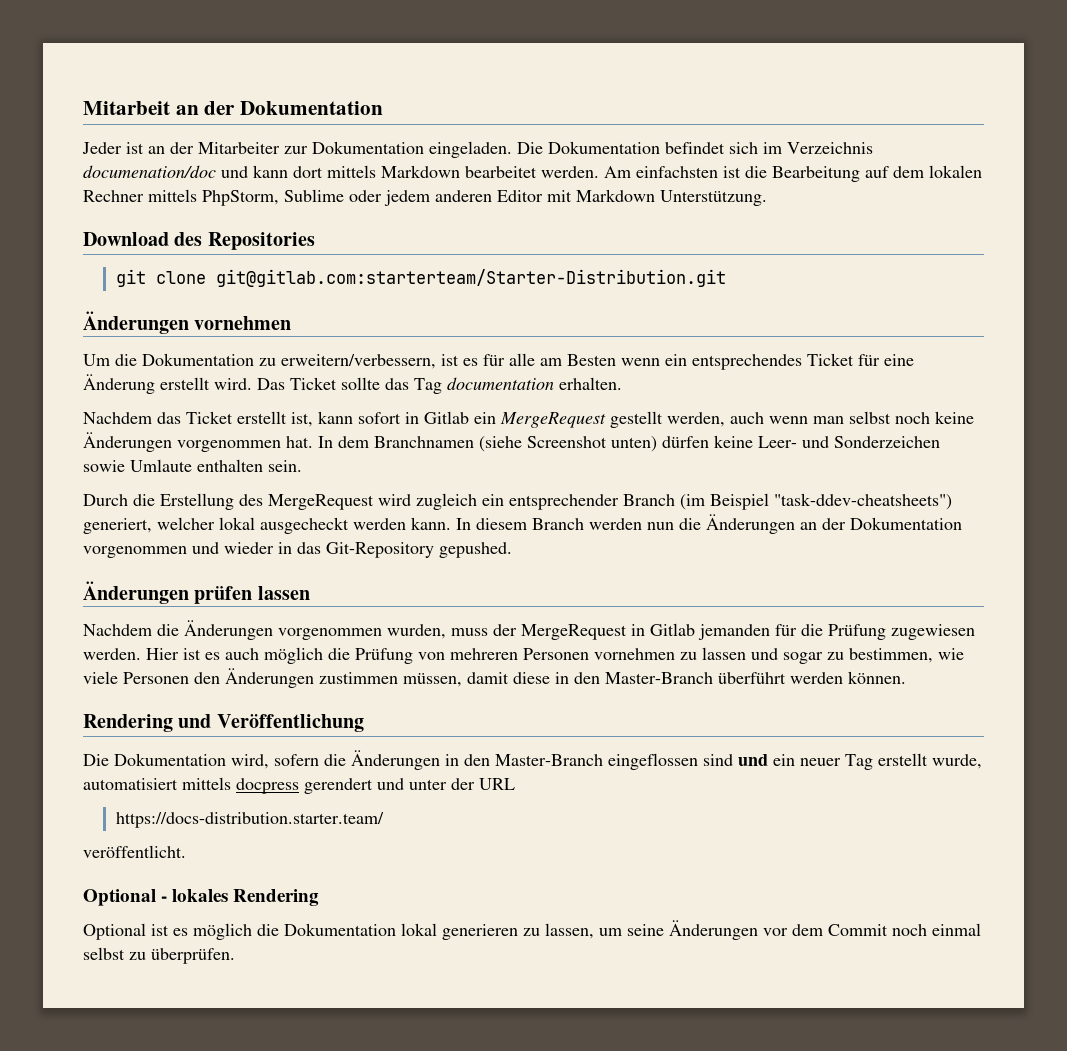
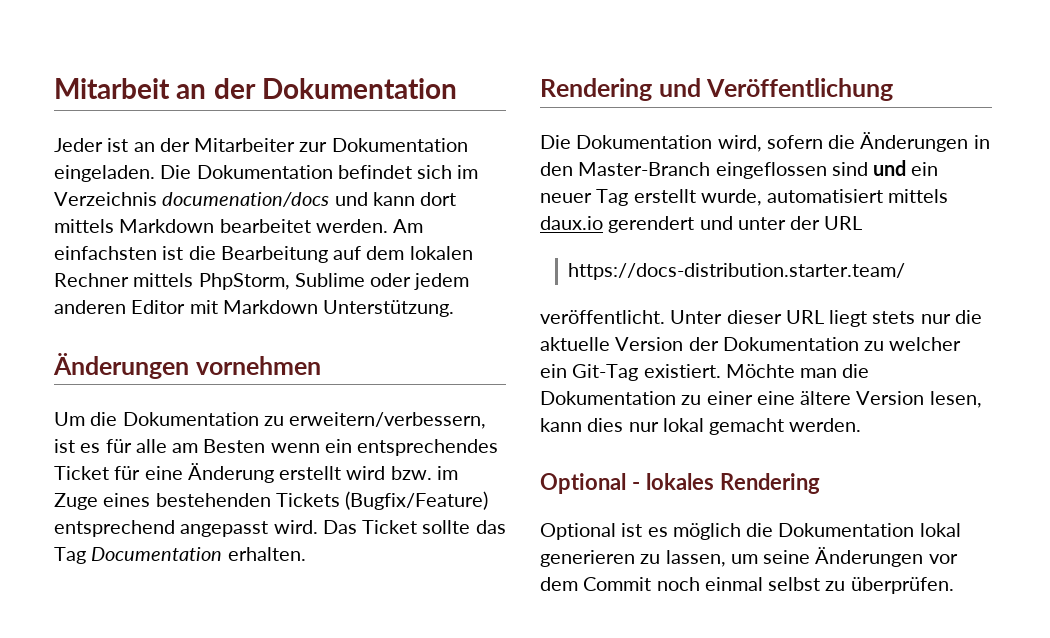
- Die Dokumentation befindet sich im Verzeichnis documenation/doc und kann dort mittels Markdown bearbeitet werden.
+ Die Dokumentation befindet sich im Verzeichnis documenation/docs und kann dort mittels Markdown bearbeitet werden.
- Download des Repositories
- git clone git@gitlab.com:starterteam/Starter-Distribution.git
- Um die Dokumentation zu erweitern/verbessern, ist es für alle am Besten wenn ein entsprechendes Ticket für eine Änderung erstellt wird.
+ Um die Dokumentation zu erweitern/verbessern, ist es für alle am Besten wenn ein entsprechendes Ticket für eine Änderung erstellt wird bzw. im Zuge eines bestehenden Tickets (Bugfix/Feature) entsprechend angepasst wird.
- Das Ticket sollte das Tag documentation erhalten.
+ Das Ticket sollte das Tag Documentation erhalten.
- Nachdem das Ticket erstellt ist, kann sofort in Gitlab ein MergeRequest gestellt werden, auch wenn man selbst noch keine Änderungen vorgenommen hat. In dem Branchnamen (siehe Screenshot unten) dürfen keine Leer- und Sonderzeichen sowie Umlaute enthalten sein.
- Durch die Erstellung des MergeRequest wird zugleich ein entsprechender Branch (im Beispiel "task-ddev-cheatsheets") generiert, welcher lokal ausgecheckt werden kann. In diesem Branch werden nun die Änderungen an der Dokumentation vorgenommen und wieder in das Git-Repository gepushed.
- Änderungen prüfen lassen
- Nachdem die Änderungen vorgenommen wurden, muss der MergeRequest in Gitlab jemanden für die Prüfung zugewiesen werden. Hier ist es auch möglich die Prüfung von mehreren Personen vornehmen zu lassen und sogar zu bestimmen, wie viele Personen den Änderungen zustimmen müssen, damit diese in den Master-Branch überführt werden können.
- Die Dokumentation wird, sofern die Änderungen in den Master-Branch eingeflossen sind und ein neuer Tag erstellt wurde, automatisiert mittels docpress gerendert und unter der URL
+ Die Dokumentation wird, sofern die Änderungen in den Master-Branch eingeflossen sind und ein neuer Tag erstellt wurde, automatisiert mittels daux.io gerendert und unter der URL
+ Unter dieser URL liegt stets nur die aktuelle Version der Dokumentation zu welcher ein Git-Tag existiert. Möchte man die Dokumentation zu einer eine ältere Version lesen, kann dies nur lokal gemacht werden.

